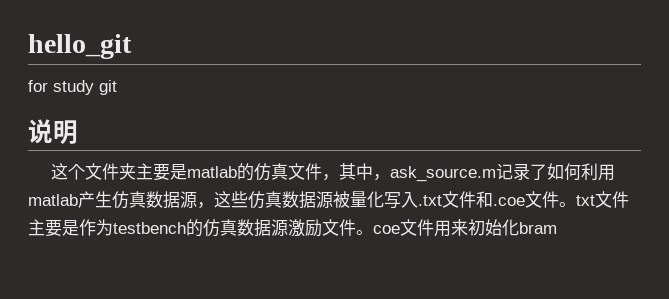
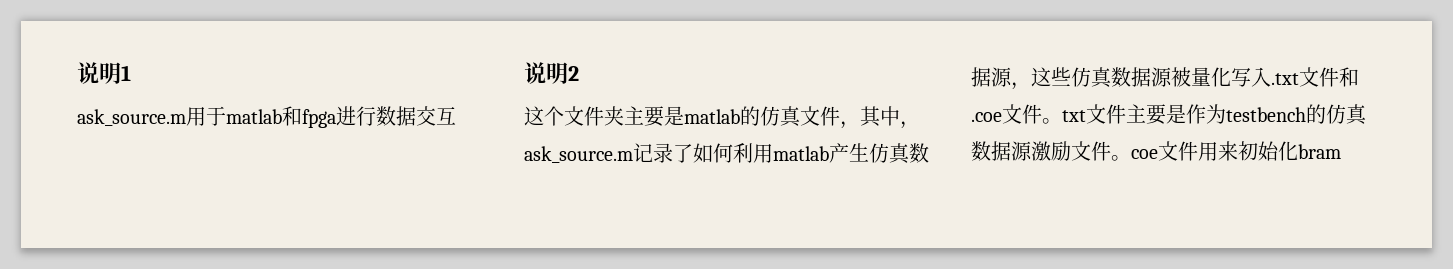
- hello_git
- for study git
- 说明
+ 说明1
+ ask_source.m用于matlab和fpga进行数据交互
+ 说明2

